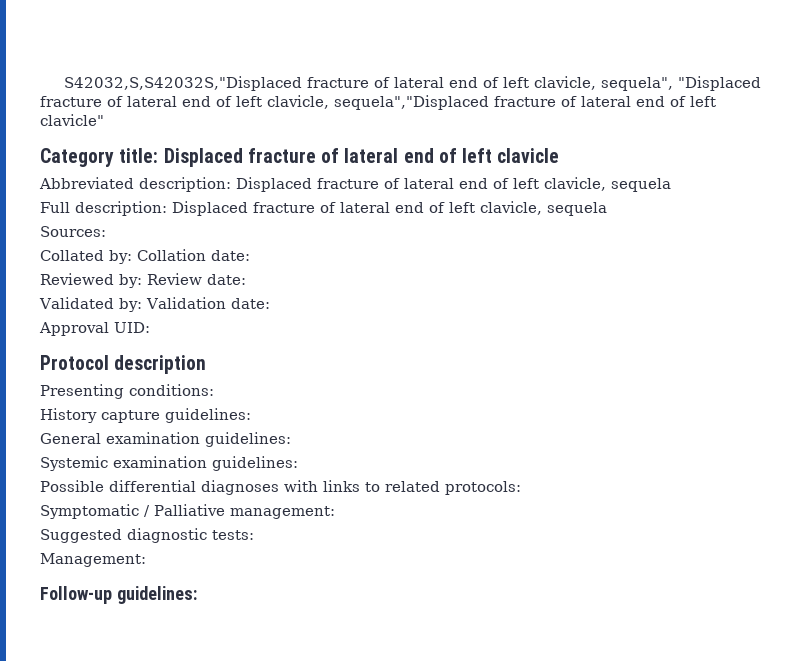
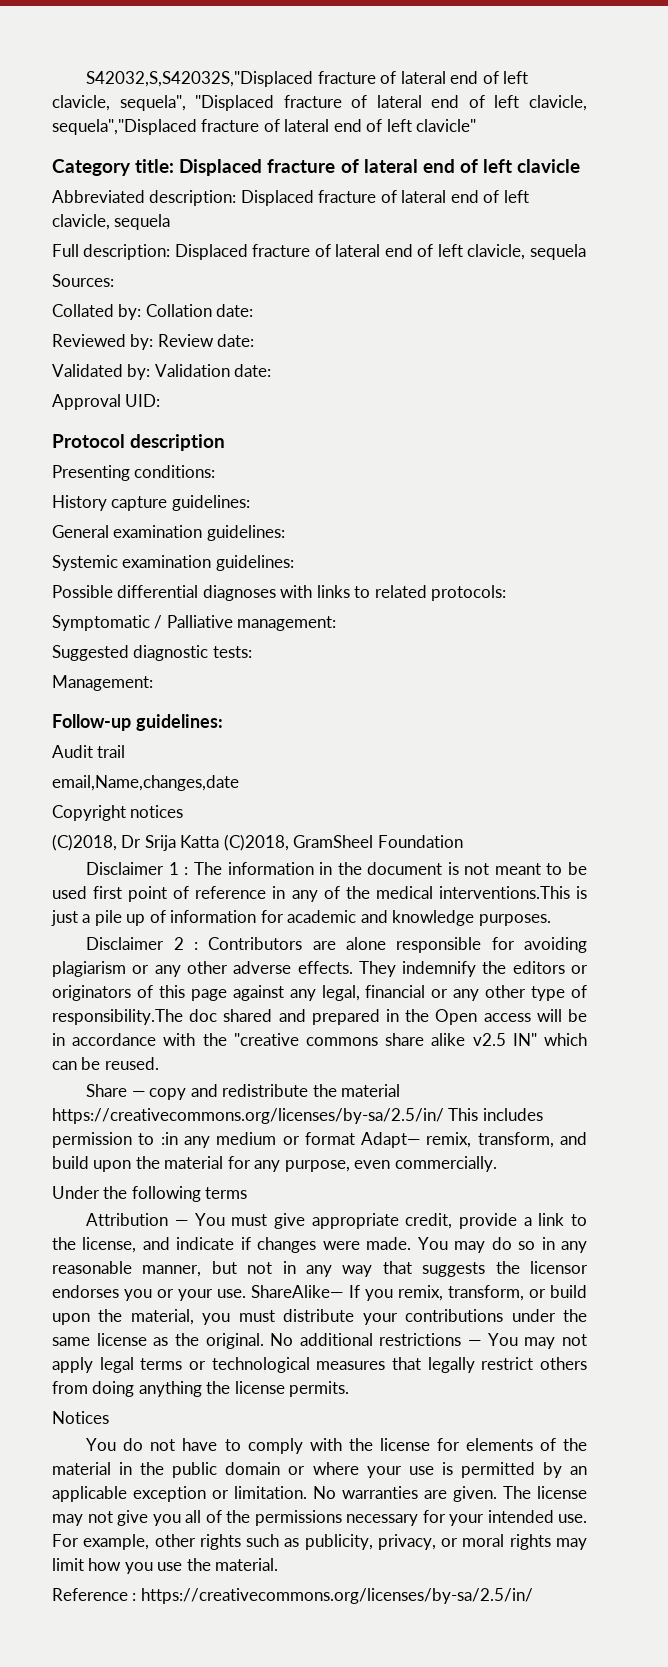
+ Audit trail
+ email,Name,changes,date
+ Copyright notices
+ (C)2018, Dr Srija Katta (C)2018, GramSheel Foundation
+ Disclaimer 1 : The information in the document is not meant to be used first point of reference in any of the medical interventions.This is just a pile up of information for academic and knowledge purposes.
+ Disclaimer 2 : Contributors are alone responsible for avoiding plagiarism or any other adverse effects. They indemnify the editors or originators of this page against any legal, financial or any other type of responsibility.The doc shared and prepared in the Open access will be in accordance with the "creative commons share alike v2.5 IN" which can be reused.
+ Share — copy and redistribute the material https://creativecommons.org/licenses/by-sa/2.5/in/ This includes permission to :in any medium or format Adapt— remix, transform, and build upon the material for any purpose, even commercially.
+ Under the following terms
+ Attribution — You must give appropriate credit, provide a link to the license, and indicate if changes were made. You may do so in any reasonable manner, but not in any way that suggests the licensor endorses you or your use. ShareAlike— If you remix, transform, or build upon the material, you must distribute your contributions under the same license as the original. No additional restrictions — You may not apply legal terms or technological measures that legally restrict others from doing anything the license permits.
+ Notices
+ You do not have to comply with the license for elements of the material in the public domain or where your use is permitted by an applicable exception or limitation. No warranties are given. The license may not give you all of the permissions necessary for your intended use. For example, other rights such as publicity, privacy, or moral rights may limit how you use the material.
+ Reference : https://creativecommons.org/licenses/by-sa/2.5/in/

